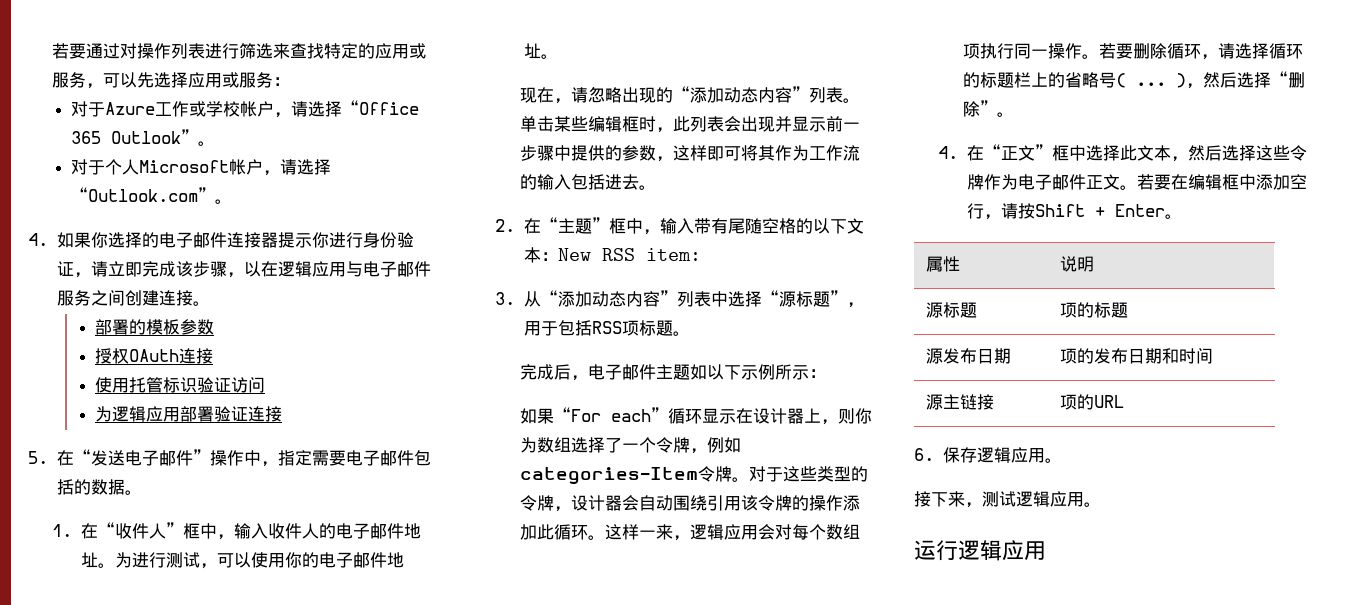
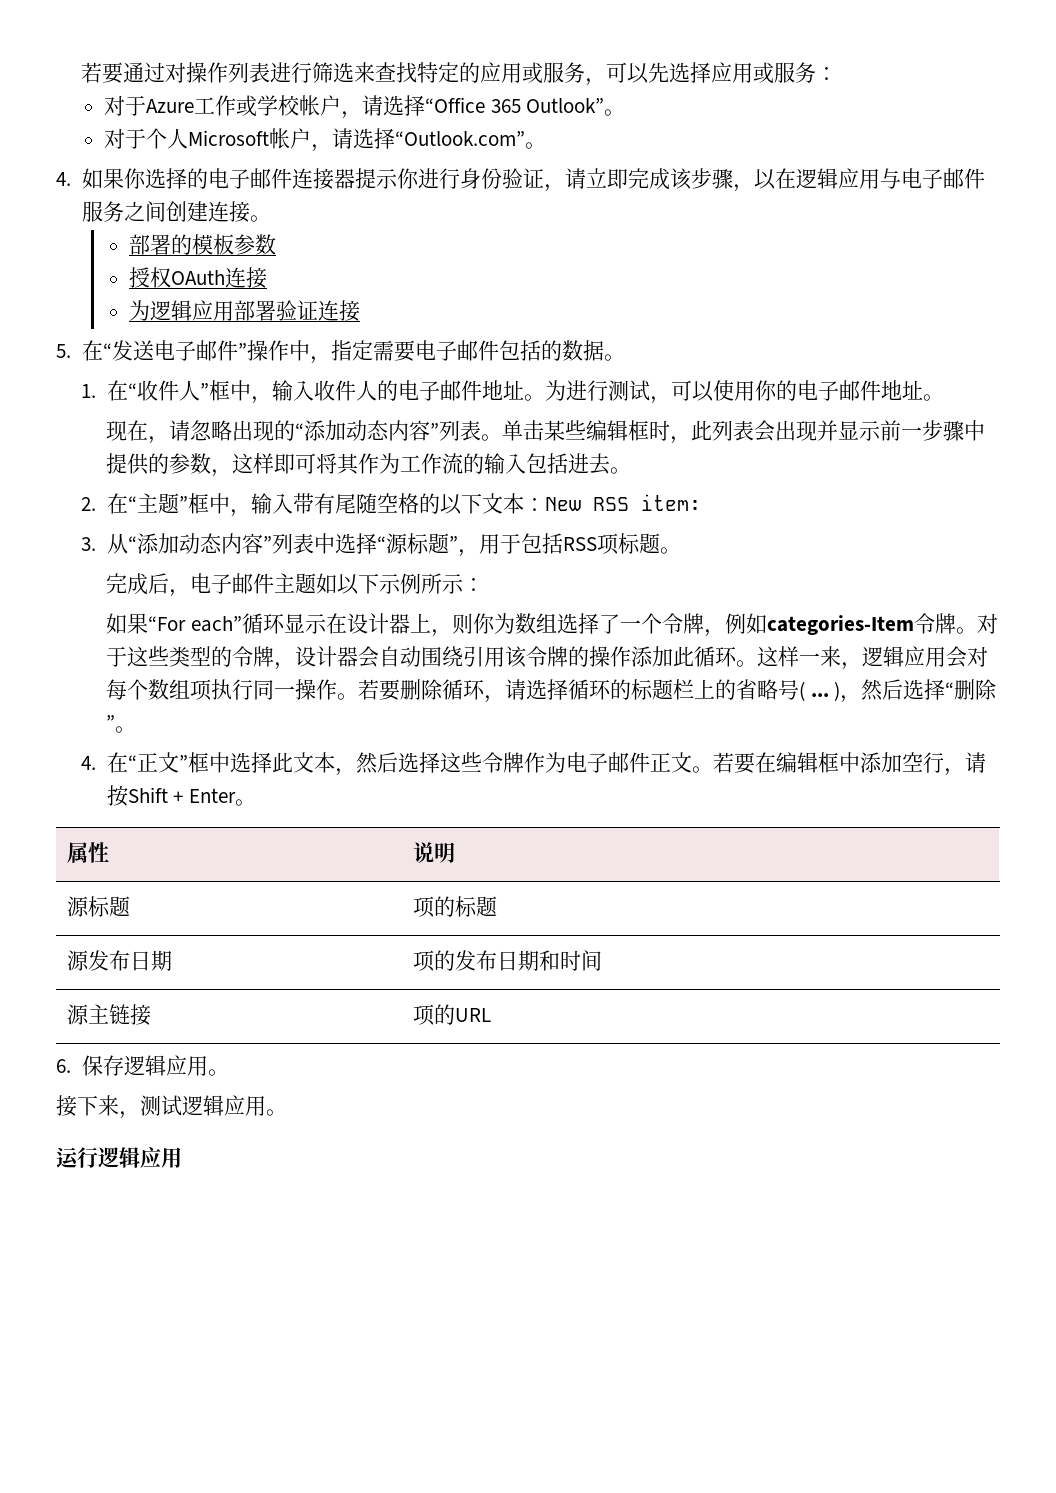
- 使用托管标识验证访问

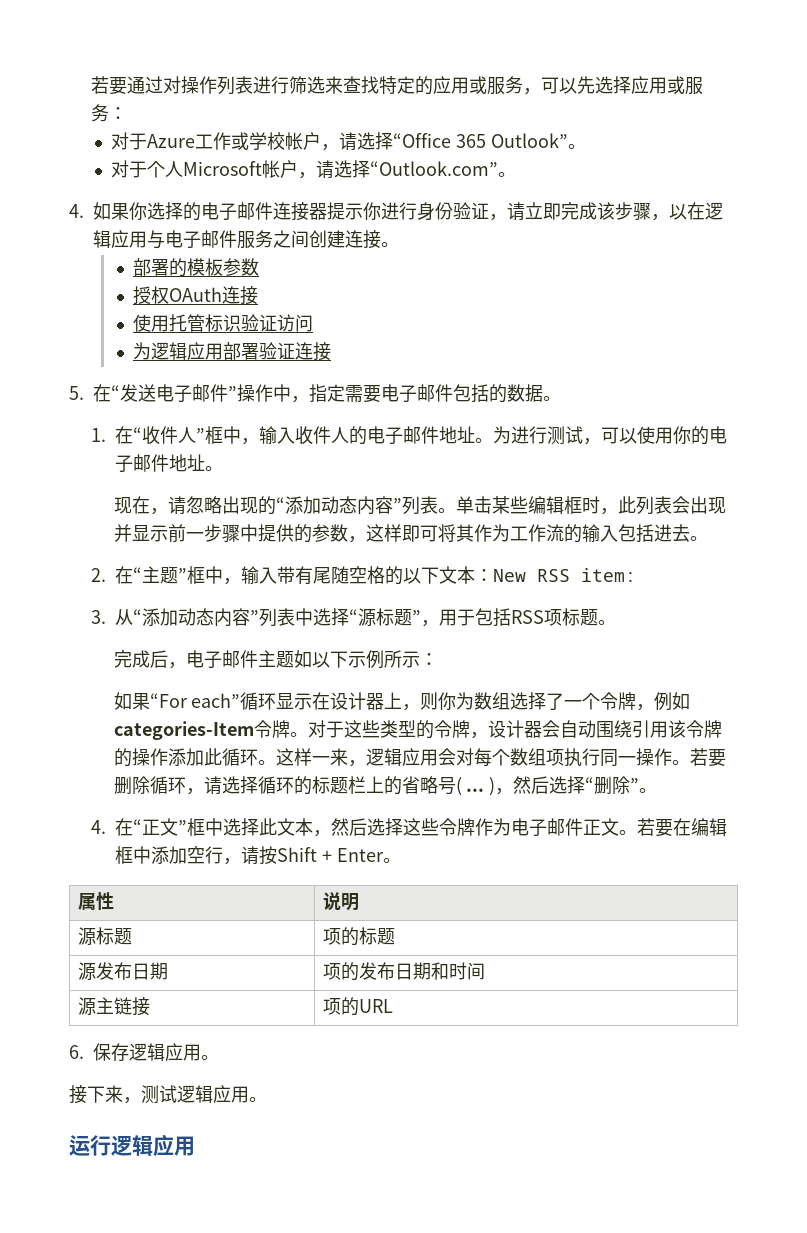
+ 使用托管标识验证访问

